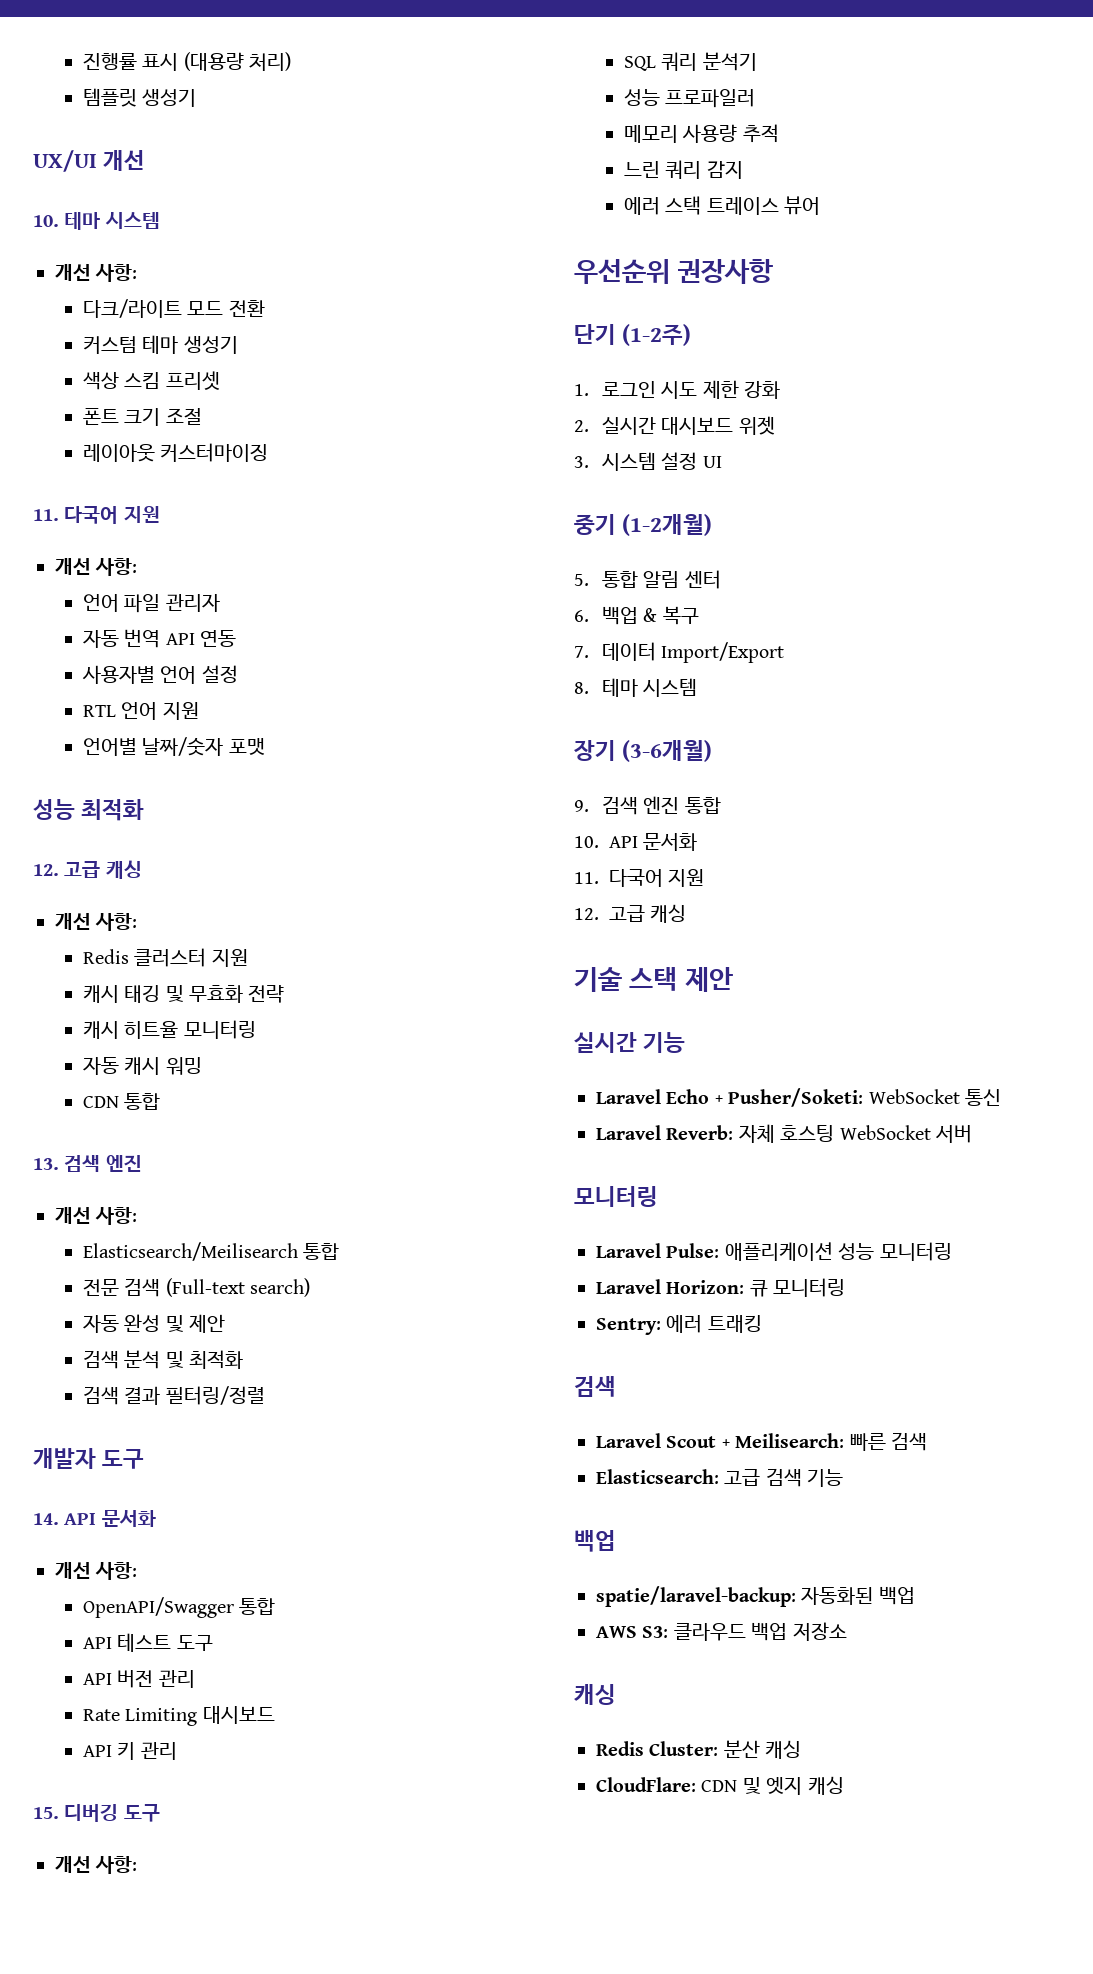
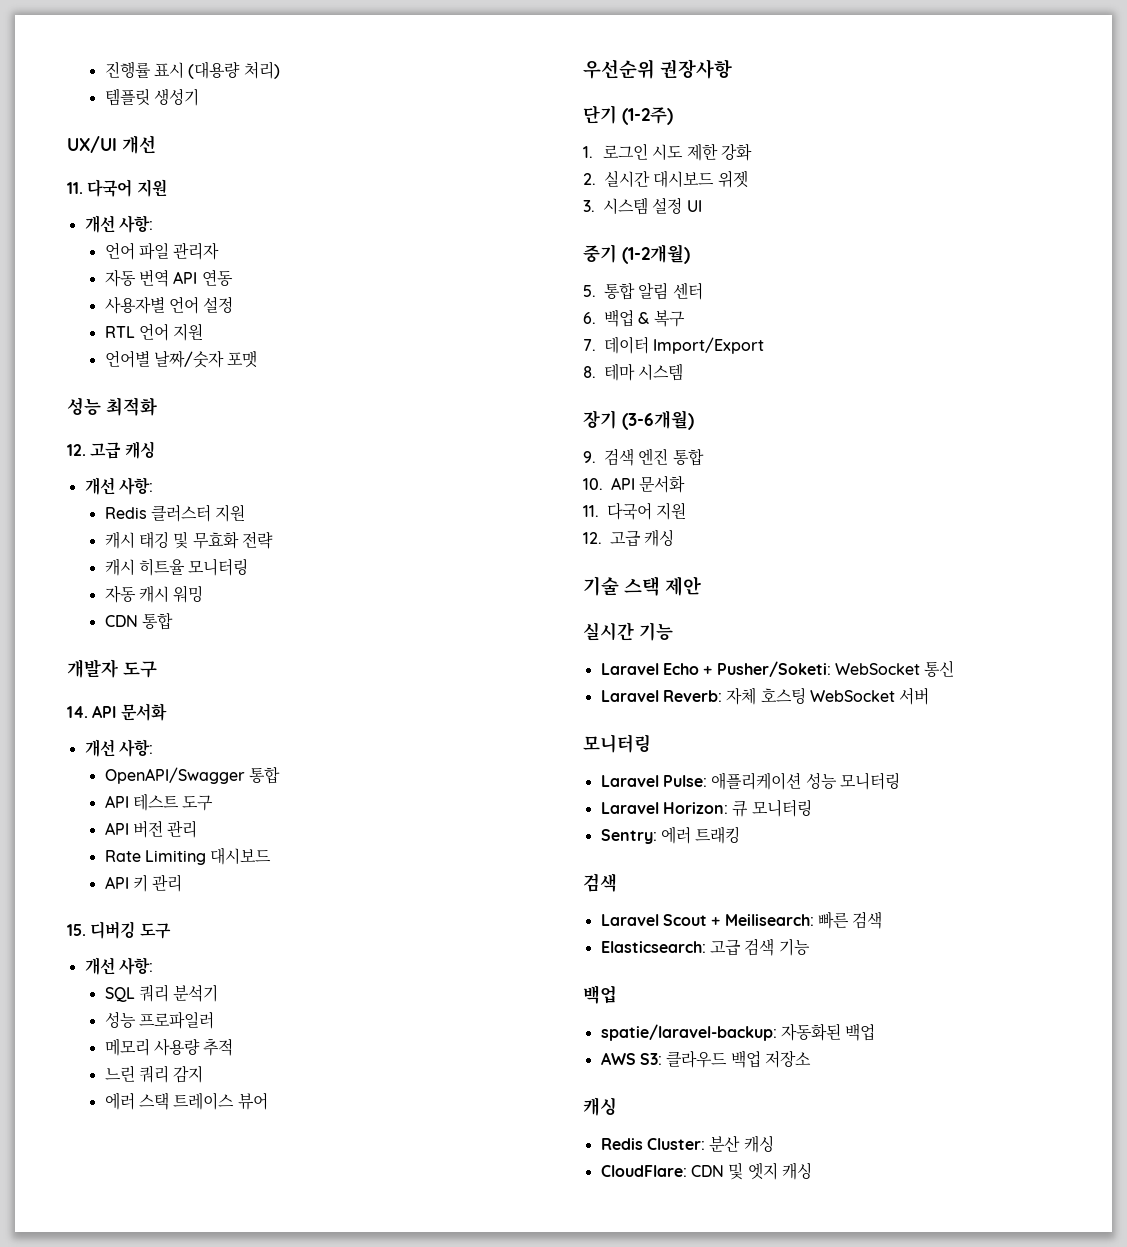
- 10. 테마 시스템
- 개선 사항:
- 다크/라이트 모드 전환
- 커스텀 테마 생성기
- 색상 스킴 프리셋
- 폰트 크기 조절
- 레이아웃 커스터마이징
- 13. 검색 엔진
- 개선 사항:
- Elasticsearch/Meilisearch 통합
- 전문 검색 (Full-text search)
- 자동 완성 및 제안
- 검색 분석 및 최적화
- 검색 결과 필터링/정렬

